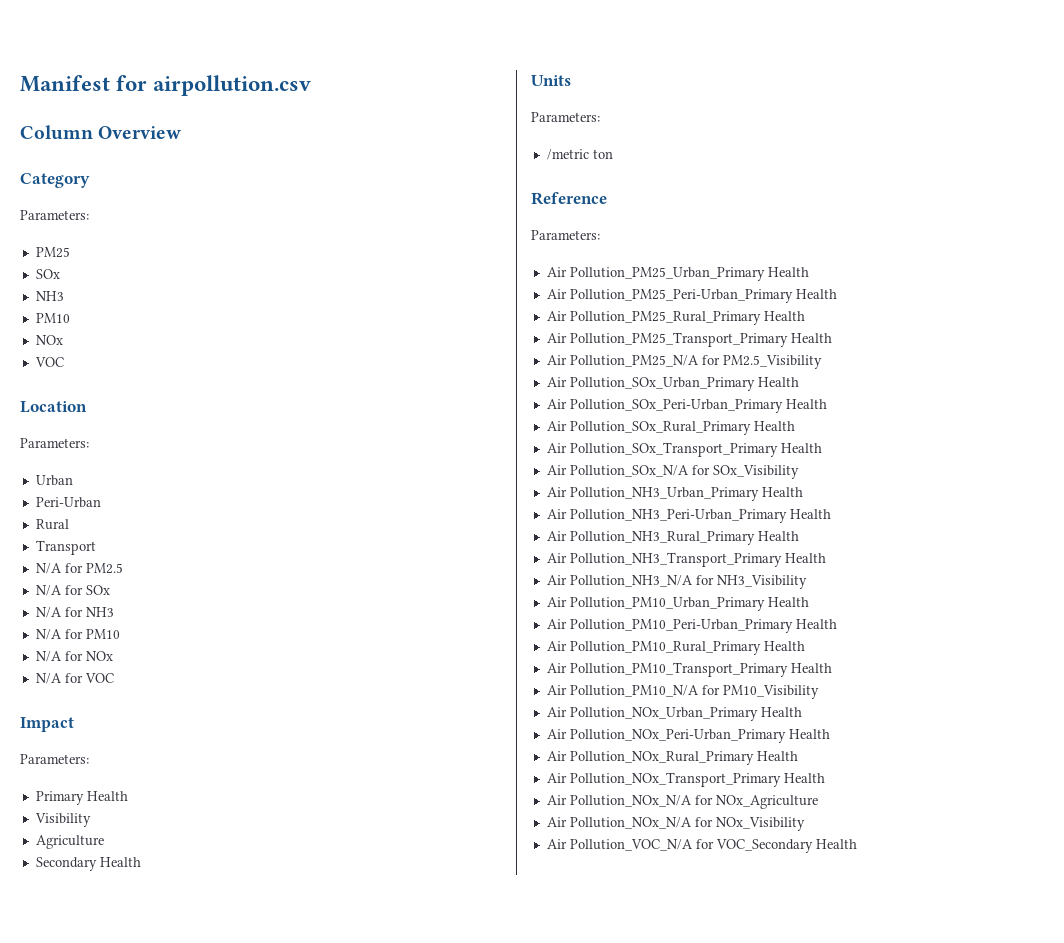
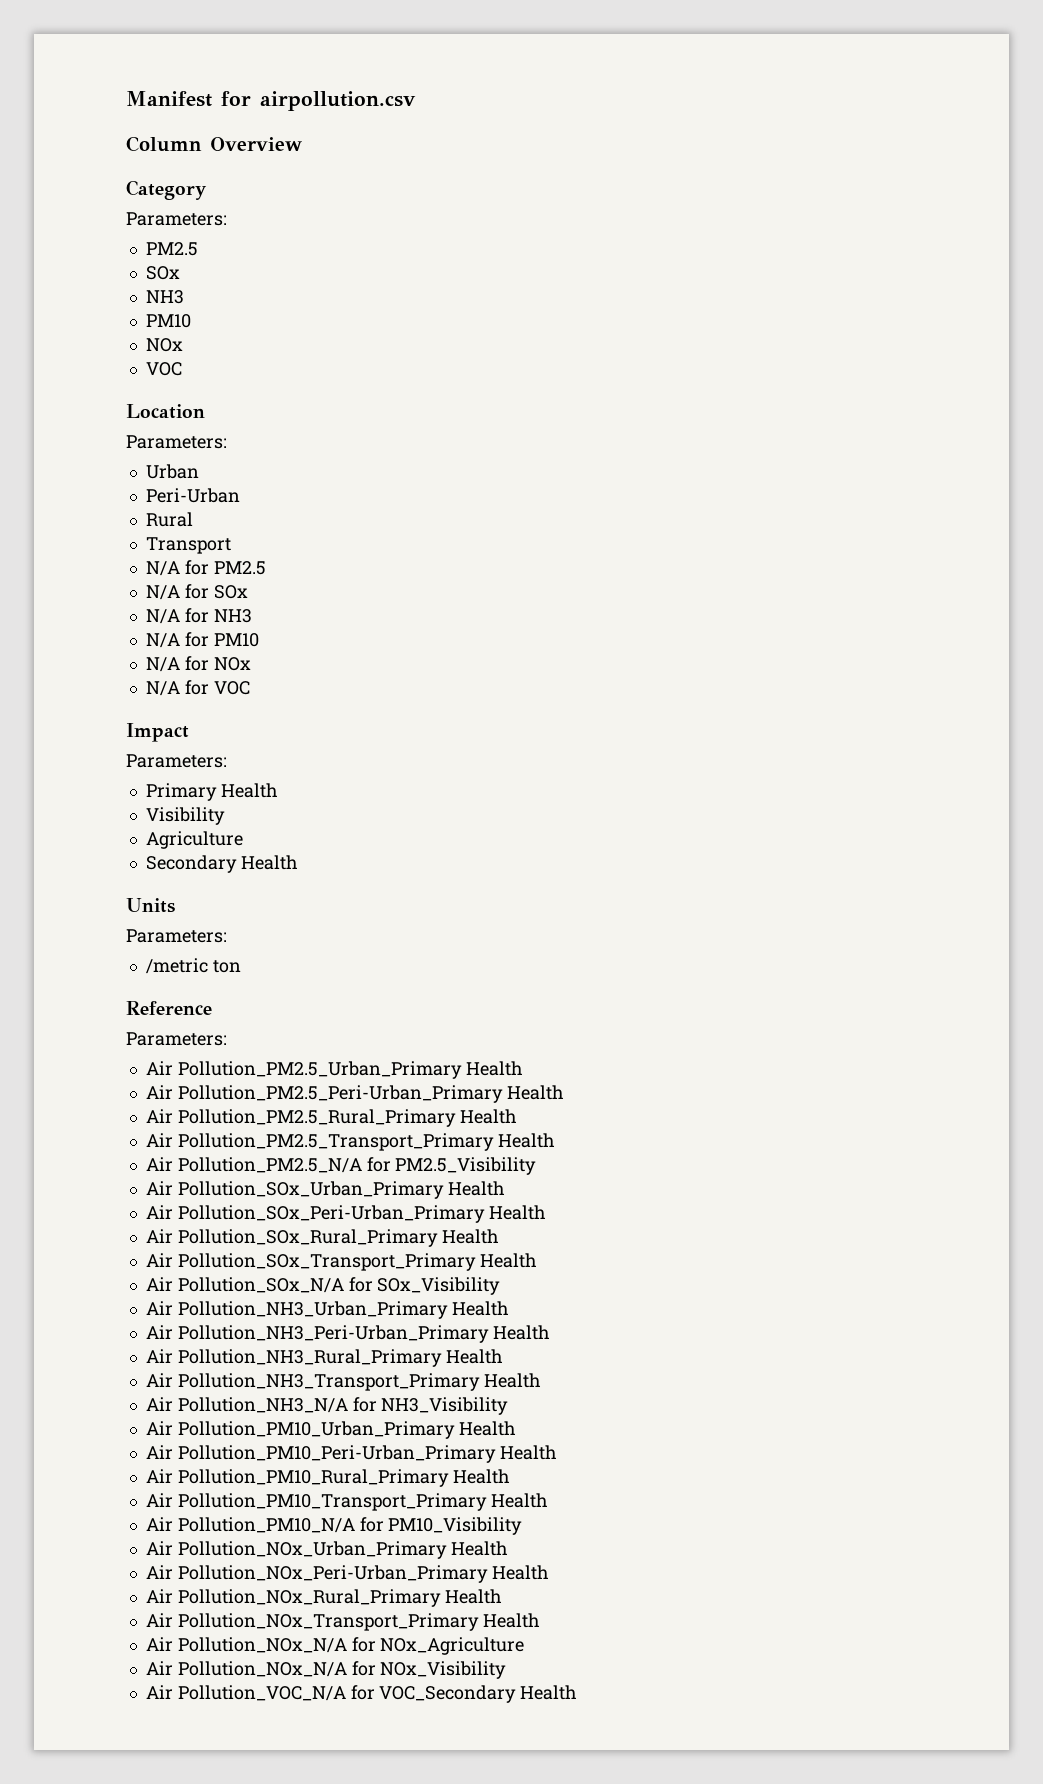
  Category
  Parameters:
- PM25
+ PM2.5
- Air Pollution_PM25_Urban_Primary Health
- Air Pollution_PM25_Peri-Urban_Primary Health
- Air Pollution_PM25_Rural_Primary Health
- Air Pollution_PM25_Transport_Primary Health
- Air Pollution_PM25_N/A for PM2.5_Visibility
+ Air Pollution_PM2.5_Urban_Primary Health
+ Air Pollution_PM2.5_Peri-Urban_Primary Health
+ Air Pollution_PM2.5_Rural_Primary Health
+ Air Pollution_PM2.5_Transport_Primary Health
+ Air Pollution_PM2.5_N/A for PM2.5_Visibility

